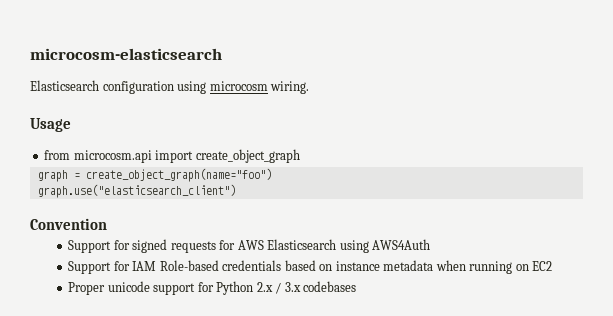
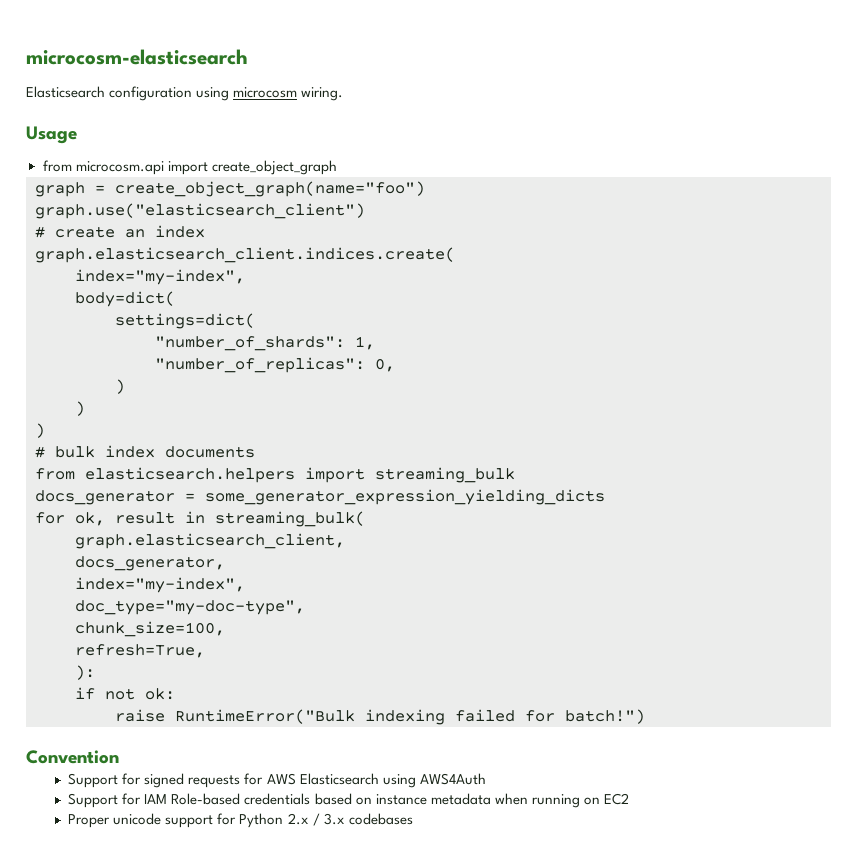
+ # create an index
+ graph.elasticsearch_client.indices.create(
+ index="my-index",
+ body=dict(
+ settings=dict(
+ "number_of_shards": 1,
+ "number_of_replicas": 0,
+ )
+ )
+ )
+ # bulk index documents
+ from elasticsearch.helpers import streaming_bulk
+ docs_generator = some_generator_expression_yielding_dicts
+ for ok, result in streaming_bulk(
+ graph.elasticsearch_client,
+ docs_generator,
+ index="my-index",
+ doc_type="my-doc-type",
+ chunk_size=100,
+ refresh=True,
+ ):
+ if not ok:
+ raise RuntimeError("Bulk indexing failed for batch!")

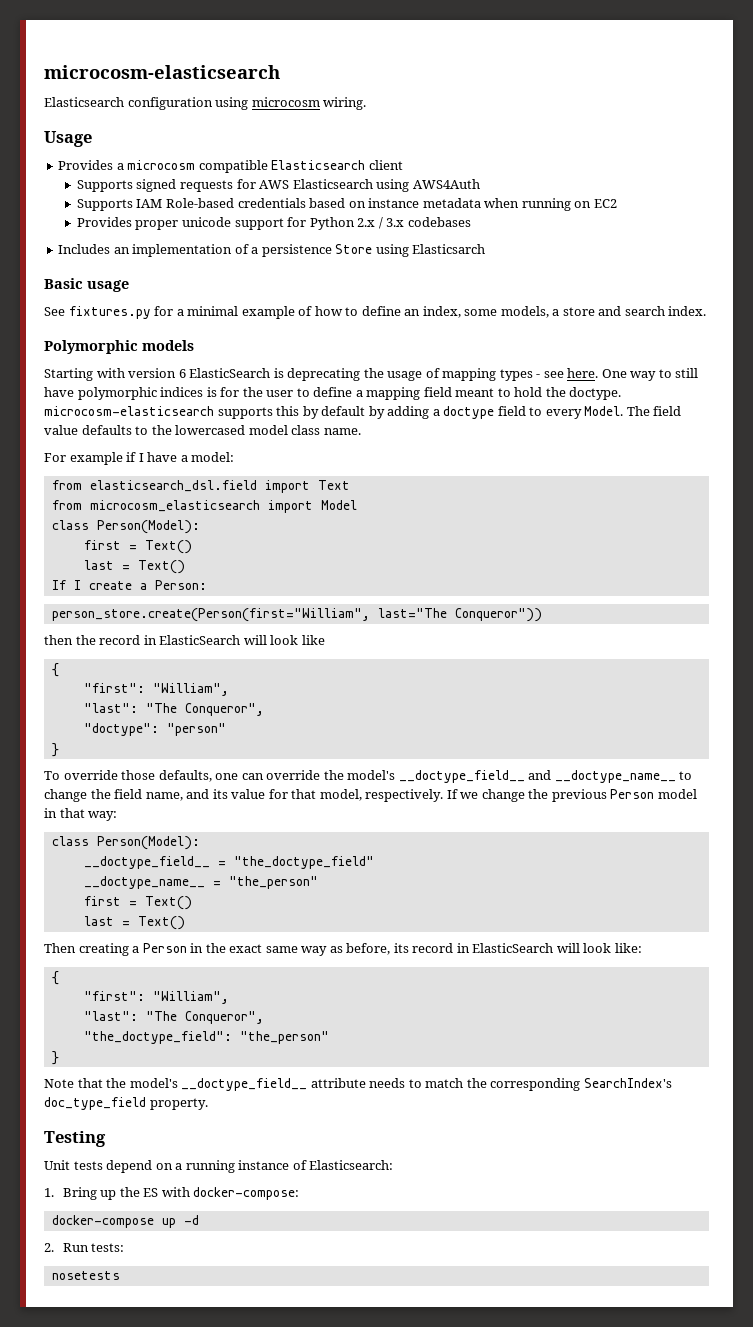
- from microcosm.api import create_object_graph
- graph = create_object_graph(name="foo")
- graph.use("elasticsearch_client")
- # create an index
- graph.elasticsearch_client.indices.create(
- index="my-index",
- body=dict(
- settings=dict(
- "number_of_shards": 1,
- "number_of_replicas": 0,
- )
- )
- )
- # bulk index documents
- from elasticsearch.helpers import streaming_bulk
- docs_generator = some_generator_expression_yielding_dicts
- for ok, result in streaming_bulk(
- graph.elasticsearch_client,
- docs_generator,
- index="my-index",
- doc_type="my-doc-type",
- chunk_size=100,
- refresh=True,
- ):
- if not ok:
- raise RuntimeError("Bulk indexing failed for batch!")
- Convention
- Support for signed requests for AWS Elasticsearch using AWS4Auth
+ Provides a microcosm compatible Elasticsearch client
+ Supports signed requests for AWS Elasticsearch using AWS4Auth
- Support for IAM Role-based credentials based on instance metadata when running on EC2
+ Supports IAM Role-based credentials based on instance metadata when running on EC2
- Proper unicode support for Python 2.x / 3.x codebases
+ Provides proper unicode support for Python 2.x / 3.x codebases
+ Includes an implementation of a persistence Store using Elasticsarch
+ Basic usage
+ See fixtures.py for a minimal example of how to define an index, some models, a store and search index.
+ Polymorphic models
+ Starting with version 6 ElasticSearch is deprecating the usage of mapping types - see here. One way to still have polymorphic indices is for the user to define a mapping field meant to hold the doctype. microcosm-elasticsearch supports this by default by adding a doctype field to every Model. The field value defaults to the lowercased model class name.
+ For example if I have a model:
+ from elasticsearch_dsl.field import Text
+ from microcosm_elasticsearch import Model
+ class Person(Model):
+ first = Text()
+ last = Text()
+ If I create a Person:
+ person_store.create(Person(first="William", last="The Conqueror"))
+ then the record in ElasticSearch will look like
+ {
+ "first": "William",
+ "last": "The Conqueror",
+ "doctype": "person"
+ }
+ To override those defaults, one can override the model's __doctype_field__ and __doctype_name__ to change the field name, and its value for that model, respectively. If we change the previous Person model in that way:
+ class Person(Model):
+ __doctype_field__ = "the_doctype_field"
+ __doctype_name__ = "the_person"
+ first = Text()
+ last = Text()
+ Then creating a Person in the exact same way as before, its record in ElasticSearch will look like:
+ {
+ "first": "William",
+ "last": "The Conqueror",
+ "the_doctype_field": "the_person"
+ }
+ Note that the model's __doctype_field__ attribute needs to match the corresponding SearchIndex's doc_type_field property.
+ Testing
+ Unit tests depend on a running instance of Elasticsearch:
+ 1. Bring up the ES with docker-compose:
+ docker-compose up -d
+ 2. Run tests:
+ nosetests

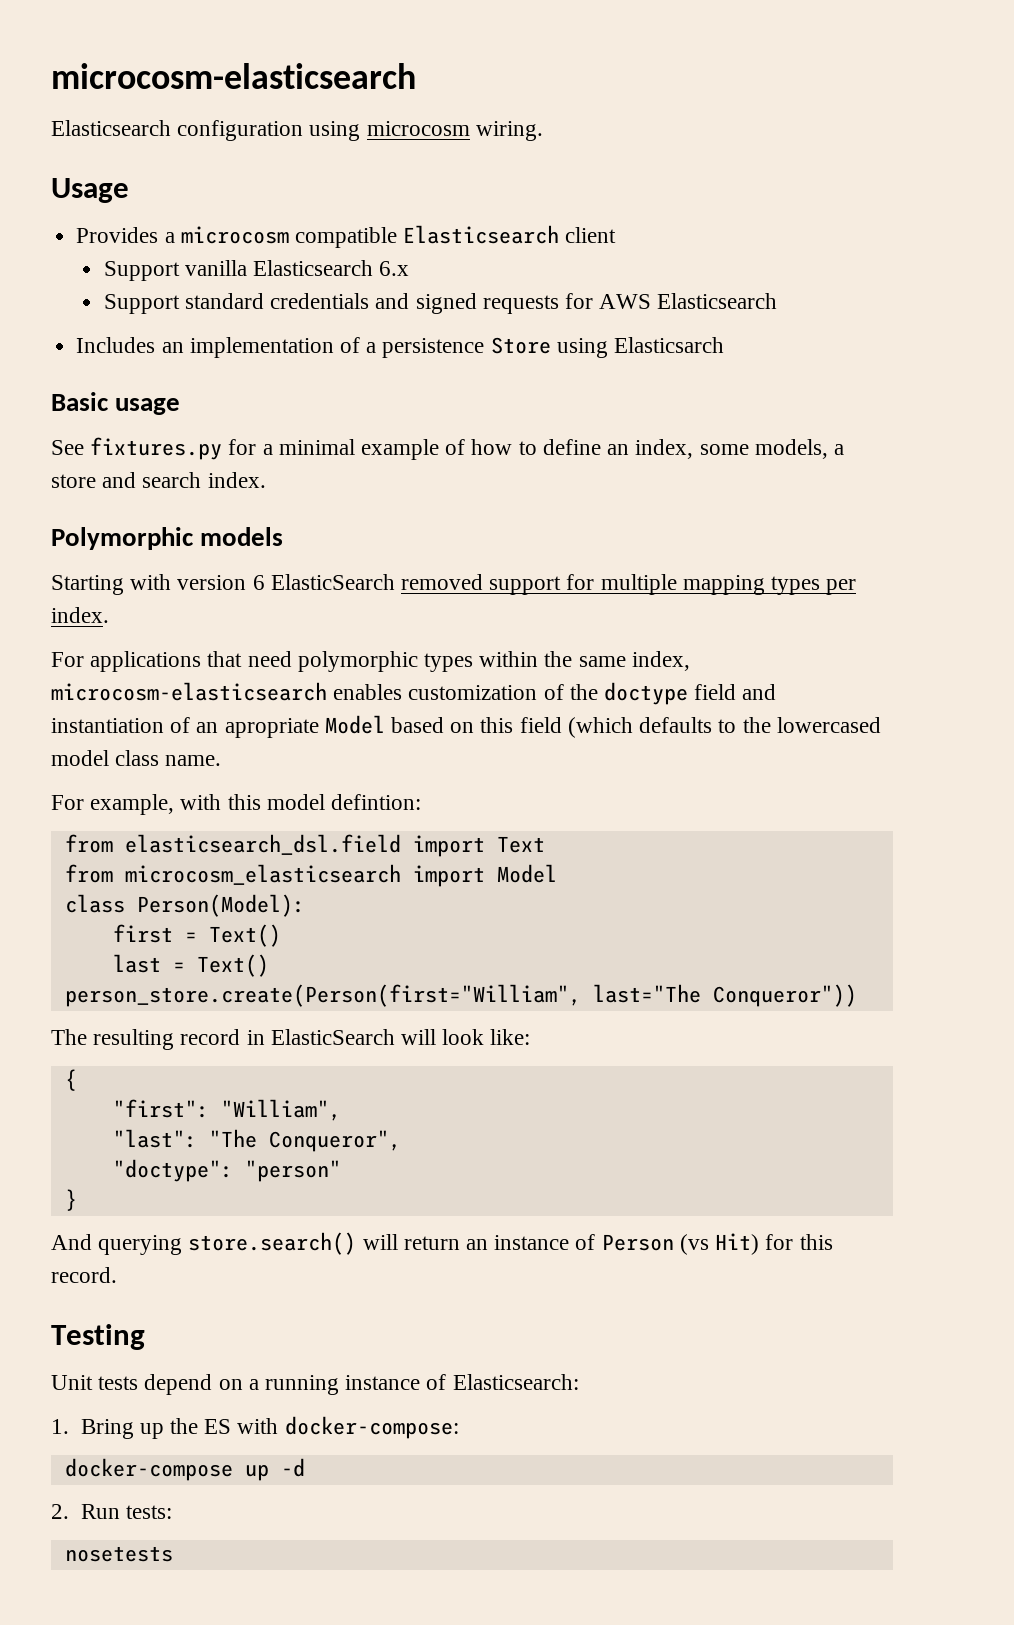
- Supports signed requests for AWS Elasticsearch using AWS4Auth
- Supports IAM Role-based credentials based on instance metadata when running on EC2
- Provides proper unicode support for Python 2.x / 3.x codebases
+ Support vanilla Elasticsearch 6.x
+ Support standard credentials and signed requests for AWS Elasticsearch
- Starting with version 6 ElasticSearch is deprecating the usage of mapping types - see here. One way to still have polymorphic indices is for the user to define a mapping field meant to hold the doctype. microcosm-elasticsearch supports this by default by adding a doctype field to every Model. The field value defaults to the lowercased model class name.
+ Starting with version 6 ElasticSearch removed support for multiple mapping types per index.
+ For applications that need polymorphic types within the same index, microcosm-elasticsearch enables customization of the doctype field and instantiation of an apropriate Model based on this field (which defaults to the lowercased model class name.
- For example if I have a model:
+ For example, with this model defintion:
- If I create a Person:
  person_store.create(Person(first="William", last="The Conqueror"))
- then the record in ElasticSearch will look like
- {
- "first": "William",
- "last": "The Conqueror",
- "doctype": "person"
- }
- To override those defaults, one can override the model's __doctype_field__ and __doctype_name__ to change the field name, and its value for that model, respectively. If we change the previous Person model in that way:
- class Person(Model):
- __doctype_field__ = "the_doctype_field"
- __doctype_name__ = "the_person"
- first = Text()
- last = Text()
- Then creating a Person in the exact same way as before, its record in ElasticSearch will look like:
+ The resulting record in ElasticSearch will look like:
- "the_doctype_field": "the_person"
+ "doctype": "person"
  }
- Note that the model's __doctype_field__ attribute needs to match the corresponding SearchIndex's doc_type_field property.
+ And querying store.search() will return an instance of Person (vs Hit) for this record.

